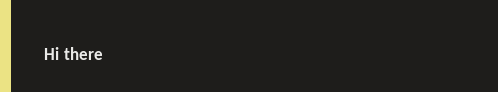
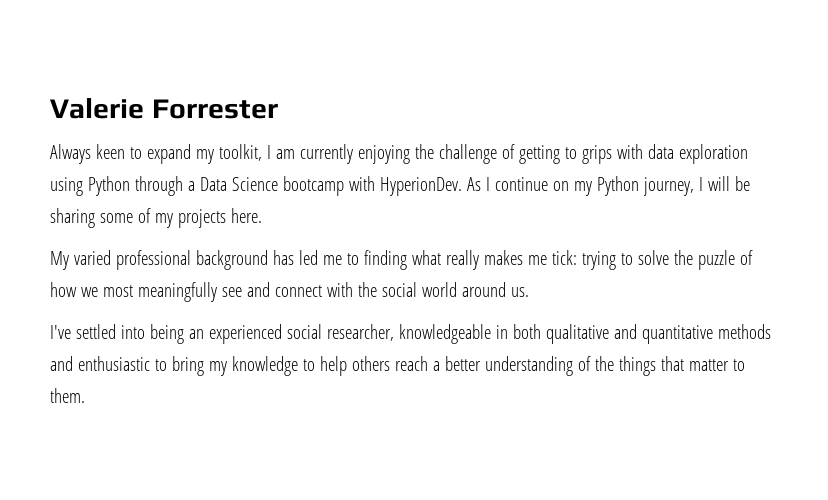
- Hi there
+ Valerie Forrester
+ Always keen to expand my toolkit, I am currently enjoying the challenge of getting to grips with data exploration using Python through a Data Science bootcamp with HyperionDev. As I continue on my Python journey, I will be sharing some of my projects here.
+ My varied professional background has led me to finding what really makes me tick: trying to solve the puzzle of how we most meaningfully see and connect with the social world around us.
+ I've settled into being an experienced social researcher, knowledgeable in both qualitative and quantitative methods and enthusiastic to bring my knowledge to help others reach a better understanding of the things that matter to them.

